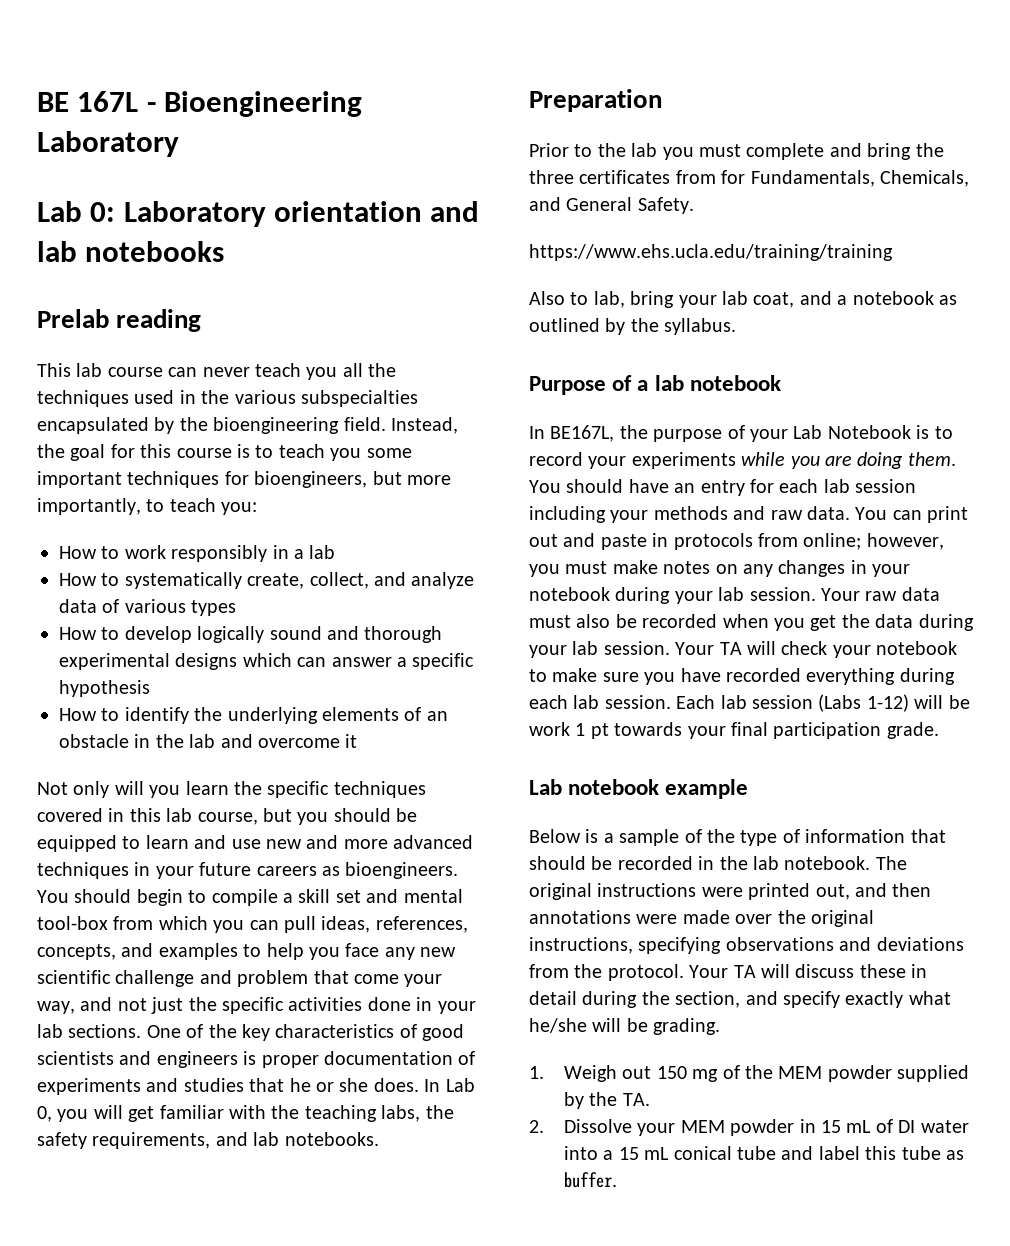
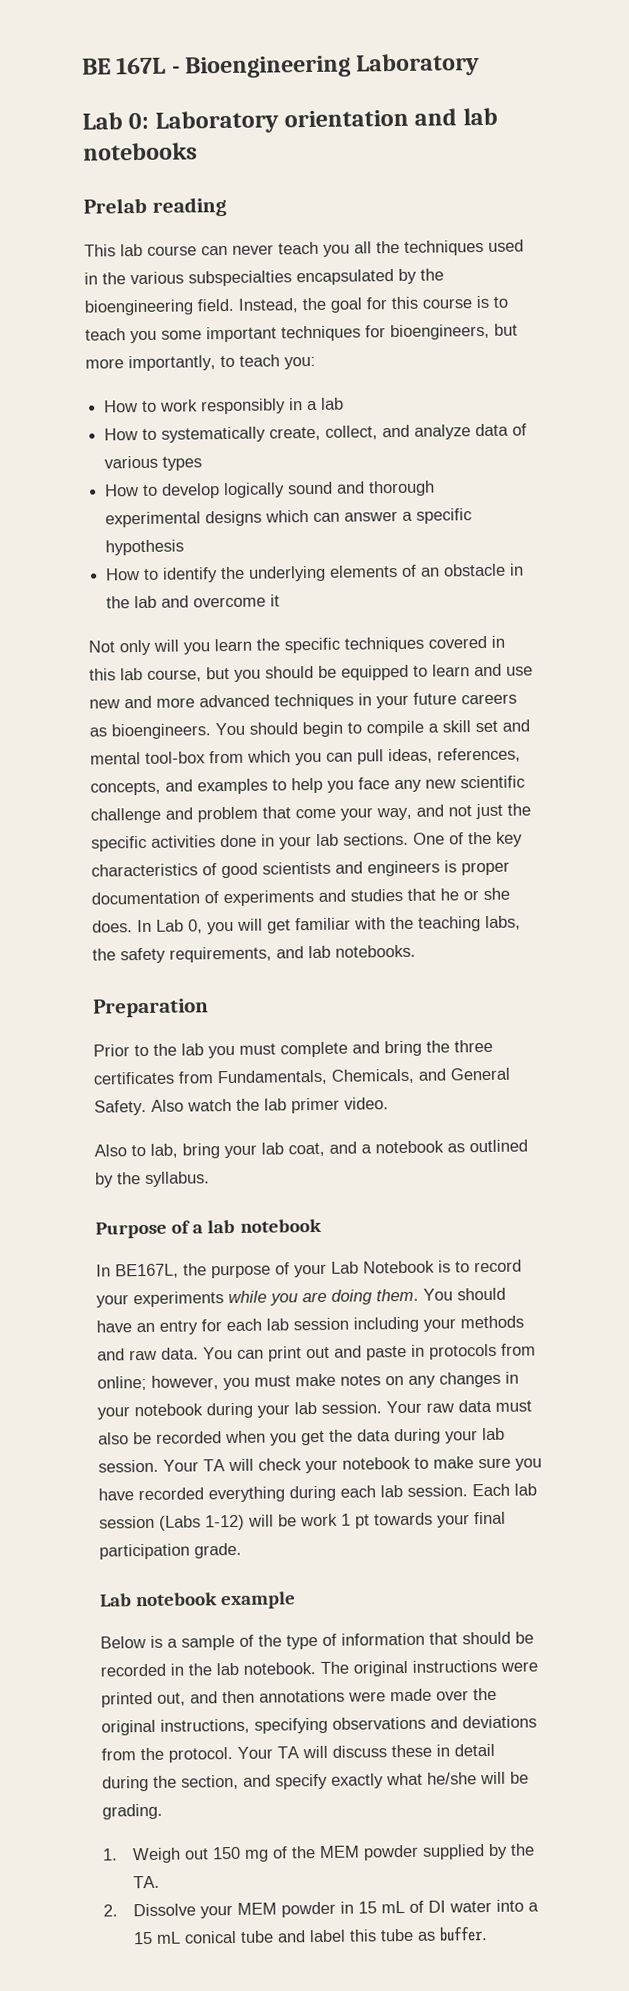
- Prior to the lab you must complete and bring the three certificates from for Fundamentals, Chemicals, and General Safety.
- https://www.ehs.ucla.edu/training/training
+ Prior to the lab you must complete and bring the three certificates from Fundamentals, Chemicals, and General Safety. Also watch the lab primer video.

